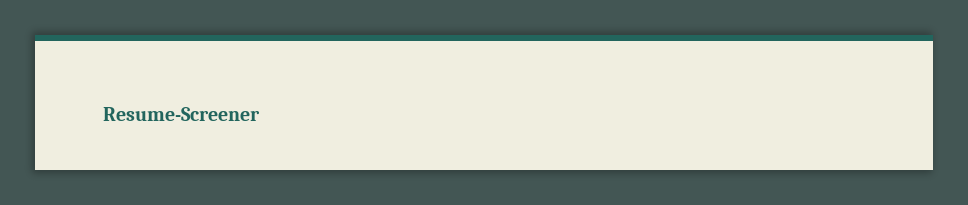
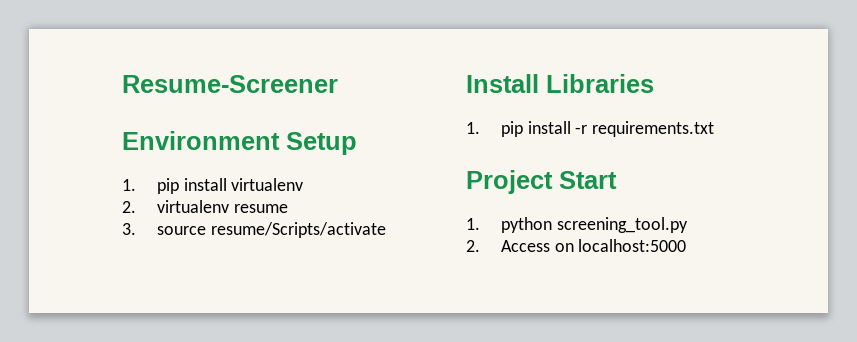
+ Environment Setup
+ 1. pip install virtualenv
+ 2. virtualenv resume
+ 3. source resume/Scripts/activate
+ Install Libraries
+ 1. pip install -r requirements.txt
+ Project Start
+ 1. python screening_tool.py
+ 2. Access on localhost:5000

